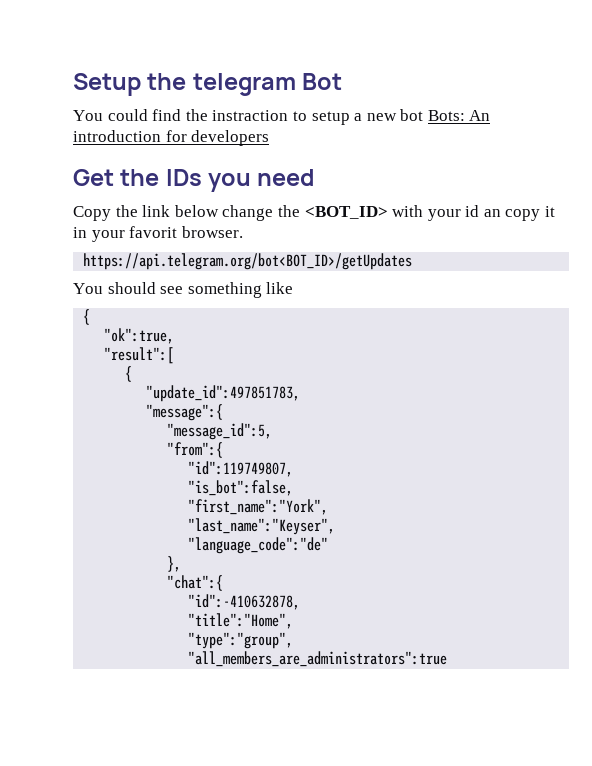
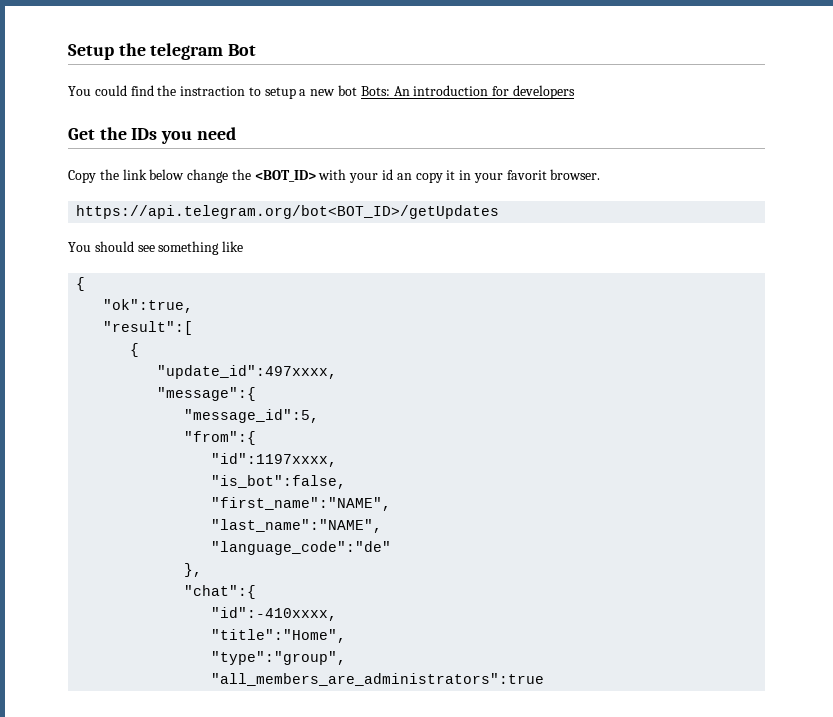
- "update_id":497851783,
+ "update_id":497xxxx,
- "id":119749807,
+ "id":1197xxxx,
- "first_name":"York",
- "last_name":"Keyser",
+ "first_name":"NAME",
+ "last_name":"NAME",
- "id":-410632878,
+ "id":-410xxxx,

